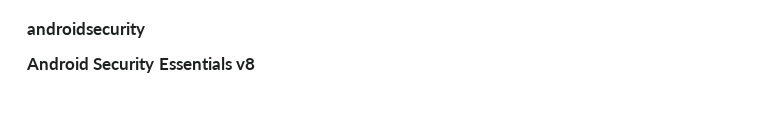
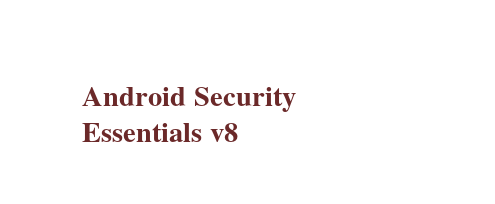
- androidsecurity

